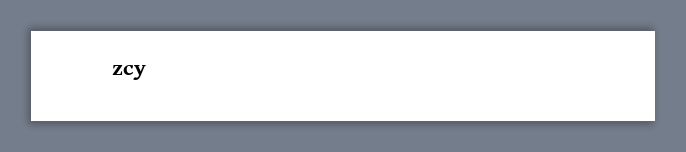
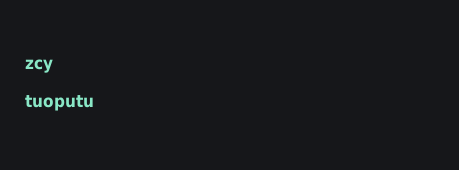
+ tuoputu

